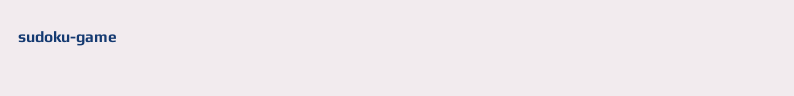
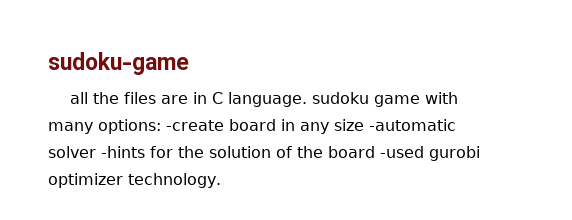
+ all the files are in C language. sudoku game with many options: -create board in any size -automatic solver -hints for the solution of the board -used gurobi optimizer technology.

